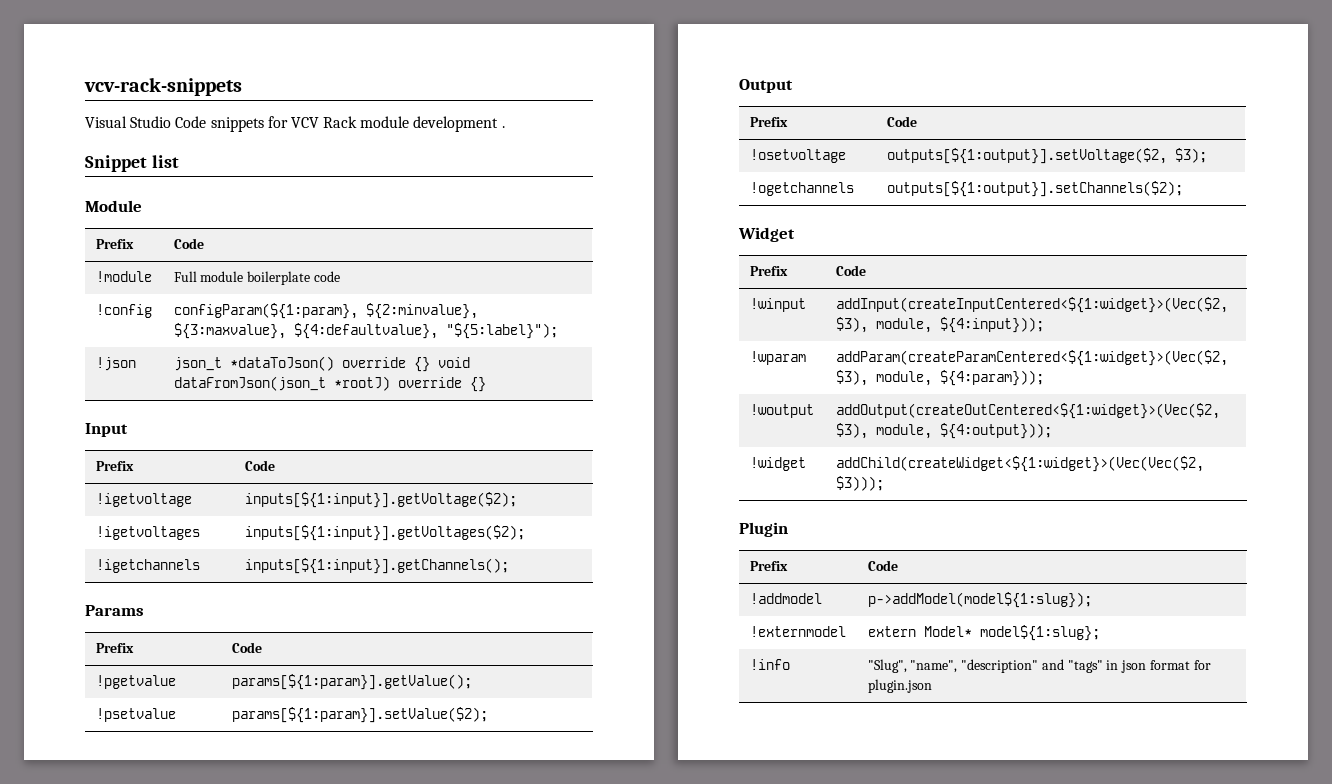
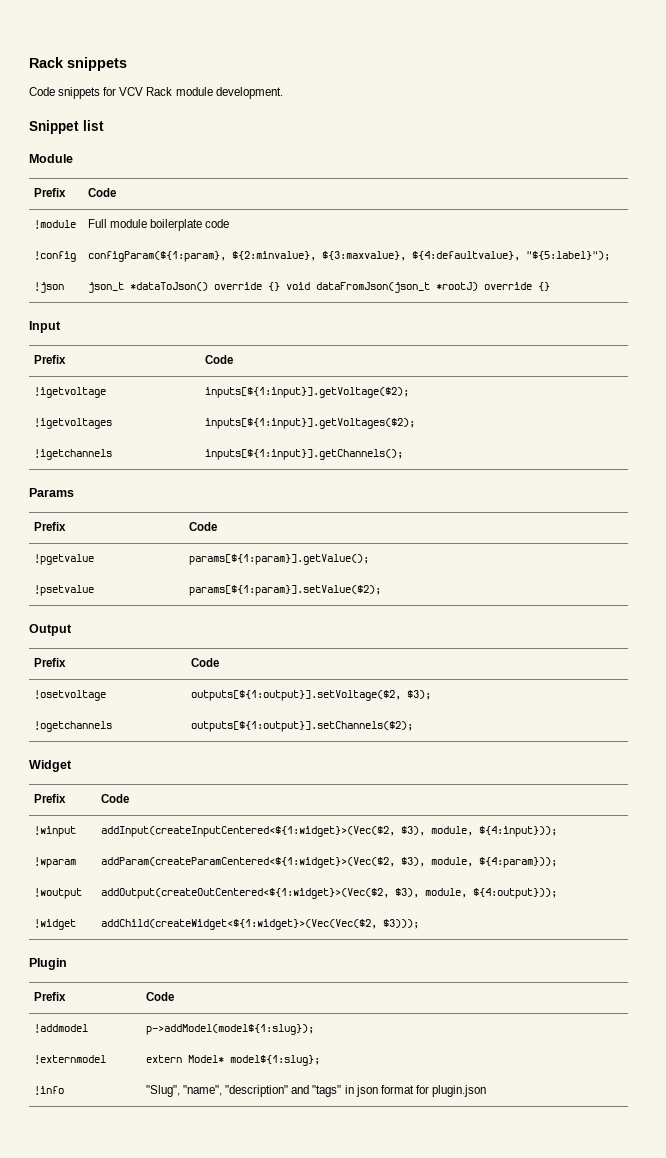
- vcv-rack-snippets
- Visual Studio Code snippets for VCV Rack module development .
+ Rack snippets
+ Code snippets for VCV Rack module development.

